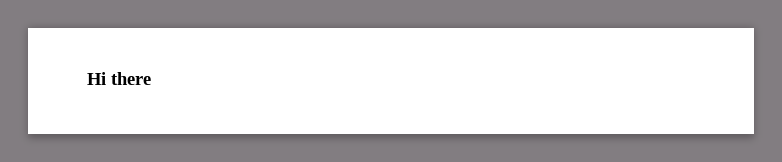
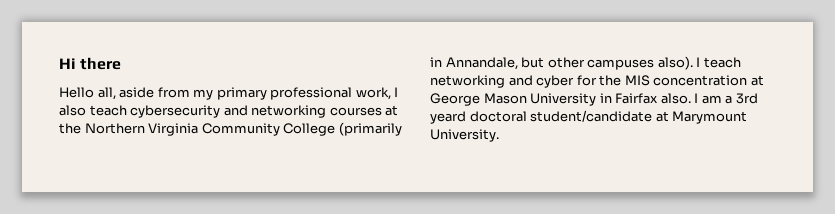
+ Hello all, aside from my primary professional work, I also teach cybersecurity and networking courses at the Northern Virginia Community College (primarily in Annandale, but other campuses also). I teach networking and cyber for the MIS concentration at George Mason University in Fairfax also. I am a 3rd yeard doctoral student/candidate at Marymount University.

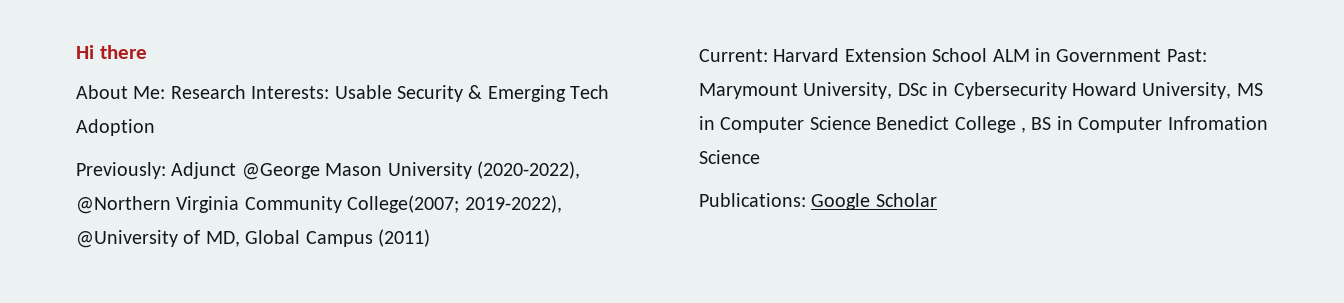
- Hello all, aside from my primary professional work, I also teach cybersecurity and networking courses at the Northern Virginia Community College (primarily in Annandale, but other campuses also). I teach networking and cyber for the MIS concentration at George Mason University in Fairfax also. I am a 3rd yeard doctoral student/candidate at Marymount University.
+ About Me: Research Interests: Usable Security & Emerging Tech Adoption
+ Previously: Adjunct @George Mason University (2020-2022), @Northern Virginia Community College(2007; 2019-2022), @University of MD, Global Campus (2011)
+ Current: Harvard Extension School ALM in Government Past: Marymount University, DSc in Cybersecurity Howard University, MS in Computer Science Benedict College , BS in Computer Infromation Science
+ Publications: Google Scholar

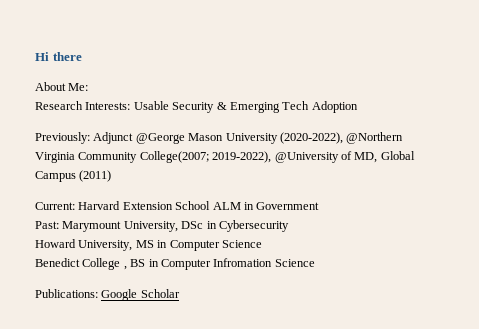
- About Me: Research Interests: Usable Security & Emerging Tech Adoption
+ About Me:
+ Research Interests: Usable Security & Emerging Tech Adoption
- Current: Harvard Extension School ALM in Government Past: Marymount University, DSc in Cybersecurity Howard University, MS in Computer Science Benedict College , BS in Computer Infromation Science
+ Current: Harvard Extension School ALM in Government
+ Past: Marymount University, DSc in Cybersecurity
+ Howard University, MS in Computer Science
+ Benedict College , BS in Computer Infromation Science

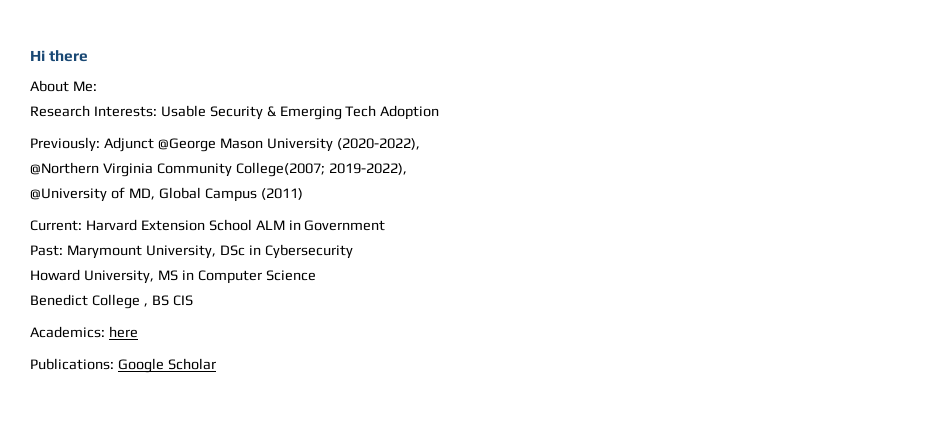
- Previously: Adjunct @George Mason University (2020-2022), @Northern Virginia Community College(2007; 2019-2022), @University of MD, Global Campus (2011)
+ Previously: Adjunct @George Mason University (2020-2022),
+ @Northern Virginia Community College(2007; 2019-2022),
+ @University of MD, Global Campus (2011)
- Benedict College , BS in Computer Infromation Science
+ Benedict College , BS CIS
+ Academics: here

